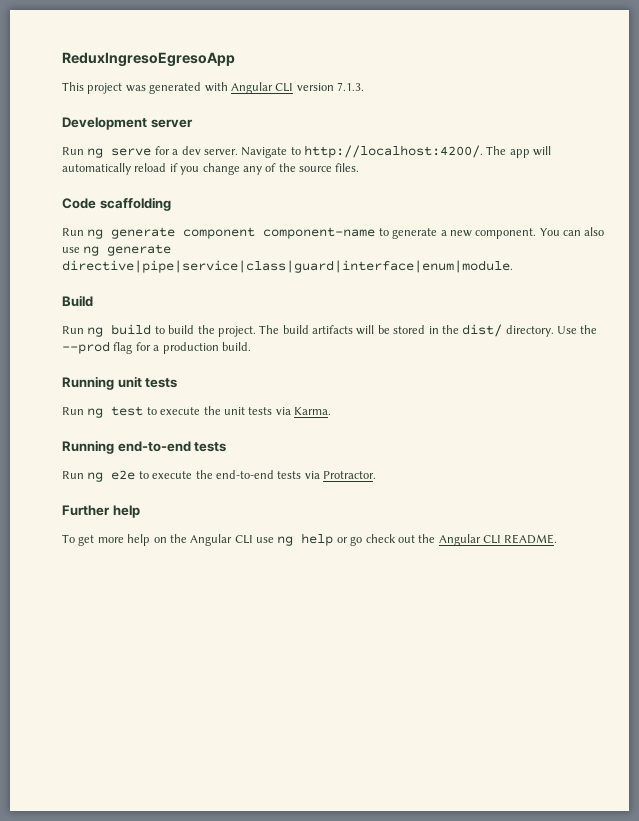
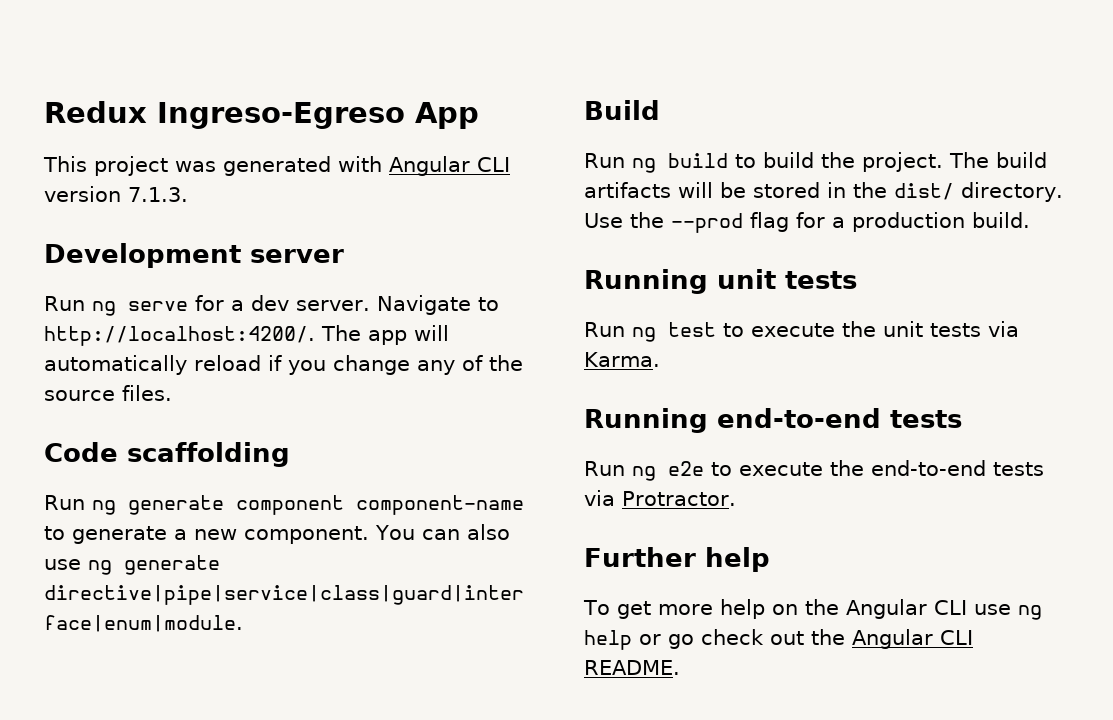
- ReduxIngresoEgresoApp
+ Redux Ingreso-Egreso App

